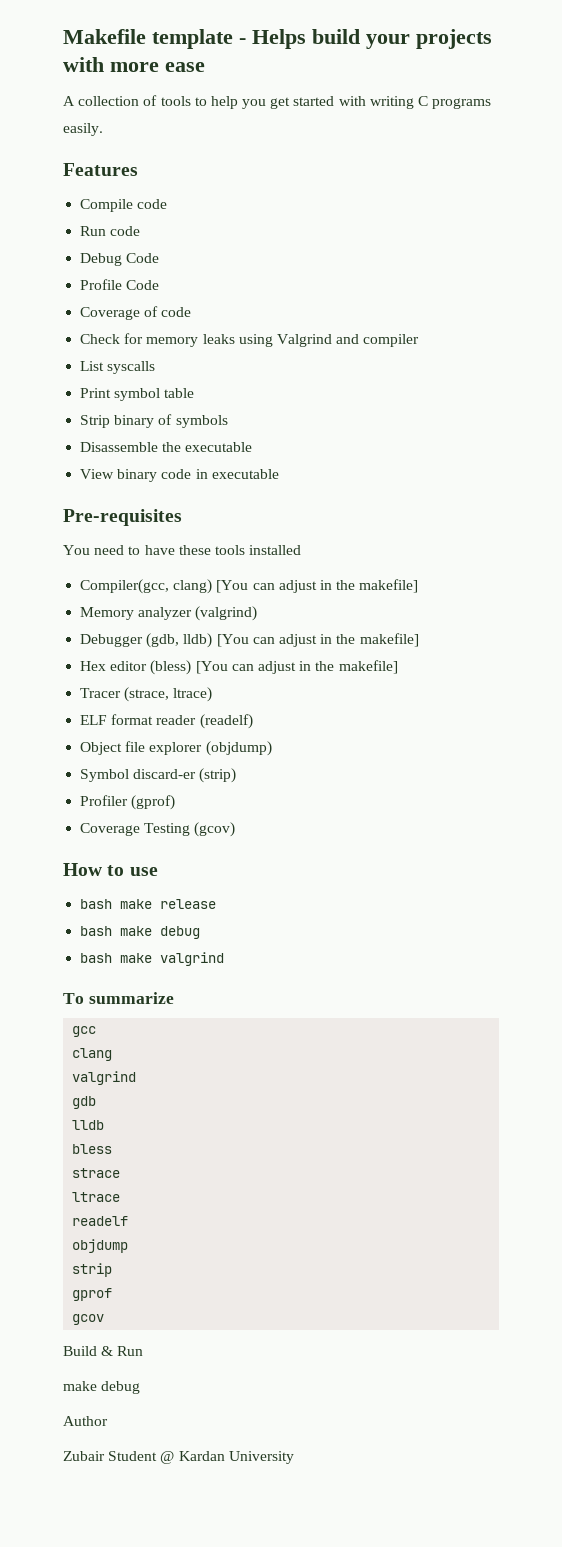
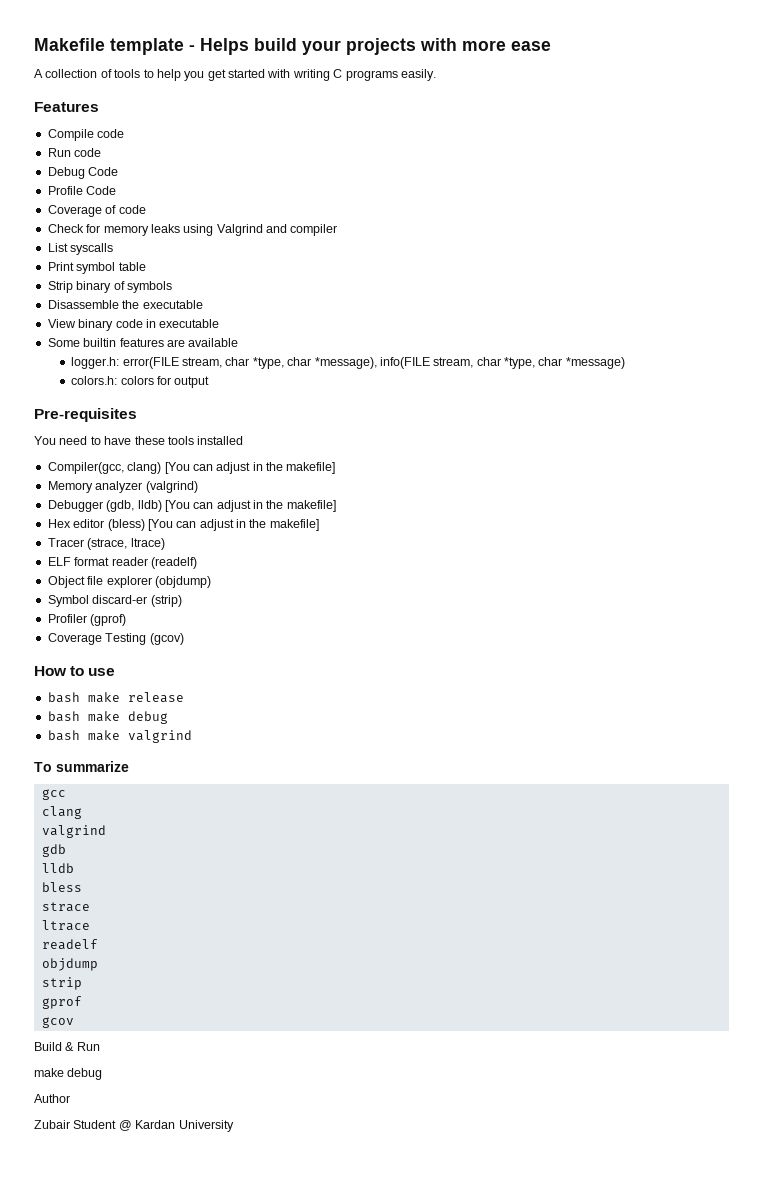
+ Some builtin features are available
+ logger.h: error(FILE stream, char *type, char *message), info(FILE stream, char *type, char *message)
+ colors.h: colors for output

